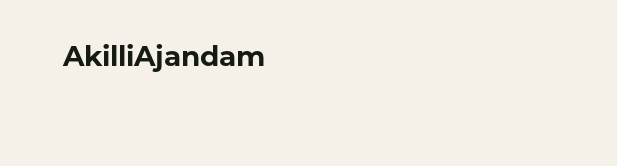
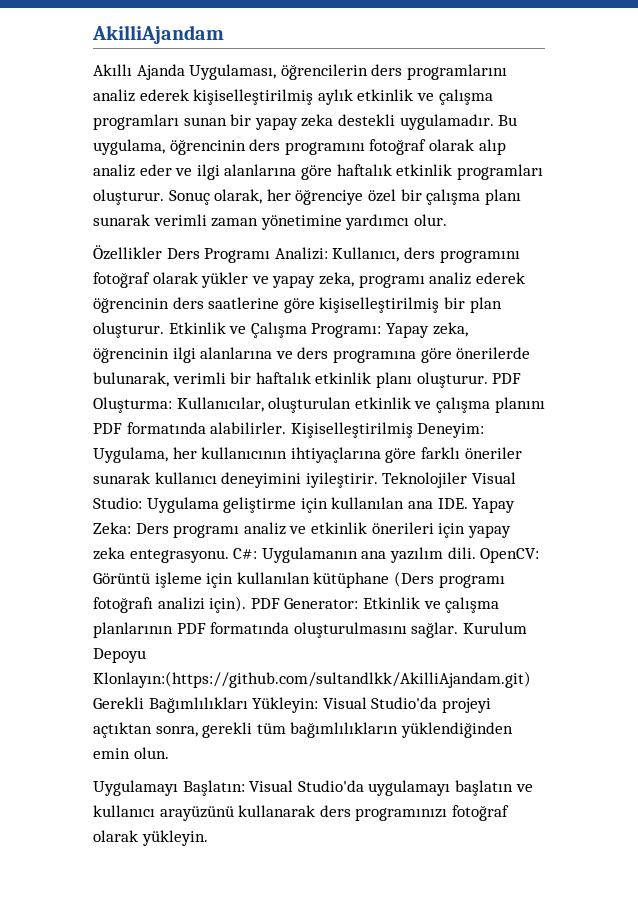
+ Akıllı Ajanda Uygulaması, öğrencilerin ders programlarını analiz ederek kişiselleştirilmiş aylık etkinlik ve çalışma programları sunan bir yapay zeka destekli uygulamadır. Bu uygulama, öğrencinin ders programını fotoğraf olarak alıp analiz eder ve ilgi alanlarına göre haftalık etkinlik programları oluşturur. Sonuç olarak, her öğrenciye özel bir çalışma planı sunarak verimli zaman yönetimine yardımcı olur.
+ Özellikler Ders Programı Analizi: Kullanıcı, ders programını fotoğraf olarak yükler ve yapay zeka, programı analiz ederek öğrencinin ders saatlerine göre kişiselleştirilmiş bir plan oluşturur. Etkinlik ve Çalışma Programı: Yapay zeka, öğrencinin ilgi alanlarına ve ders programına göre önerilerde bulunarak, verimli bir haftalık etkinlik planı oluşturur. PDF Oluşturma: Kullanıcılar, oluşturulan etkinlik ve çalışma planını PDF formatında alabilirler. Kişiselleştirilmiş Deneyim: Uygulama, her kullanıcının ihtiyaçlarına göre farklı öneriler sunarak kullanıcı deneyimini iyileştirir. Teknolojiler Visual Studio: Uygulama geliştirme için kullanılan ana IDE. Yapay Zeka: Ders programı analiz ve etkinlik önerileri için yapay zeka entegrasyonu. C#: Uygulamanın ana yazılım dili. OpenCV: Görüntü işleme için kullanılan kütüphane (Ders programı fotoğrafı analizi için). PDF Generator: Etkinlik ve çalışma planlarının PDF formatında oluşturulmasını sağlar. Kurulum Depoyu Klonlayın:(https://github.com/sultandlkk/AkilliAjandam.git) Gerekli Bağımlılıkları Yükleyin: Visual Studio'da projeyi açtıktan sonra, gerekli tüm bağımlılıkların yüklendiğinden emin olun.
+ Uygulamayı Başlatın: Visual Studio'da uygulamayı başlatın ve kullanıcı arayüzünü kullanarak ders programınızı fotoğraf olarak yükleyin.

